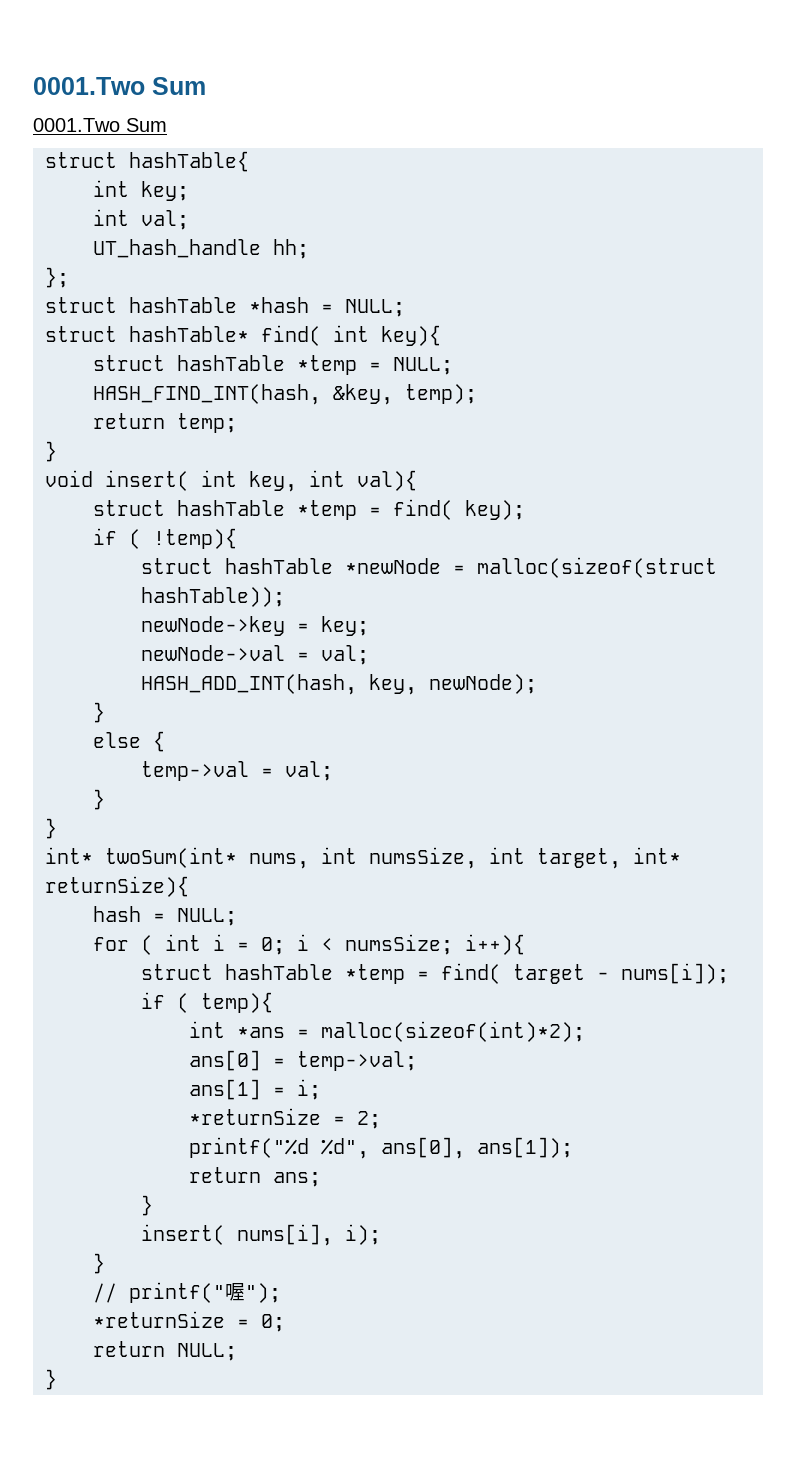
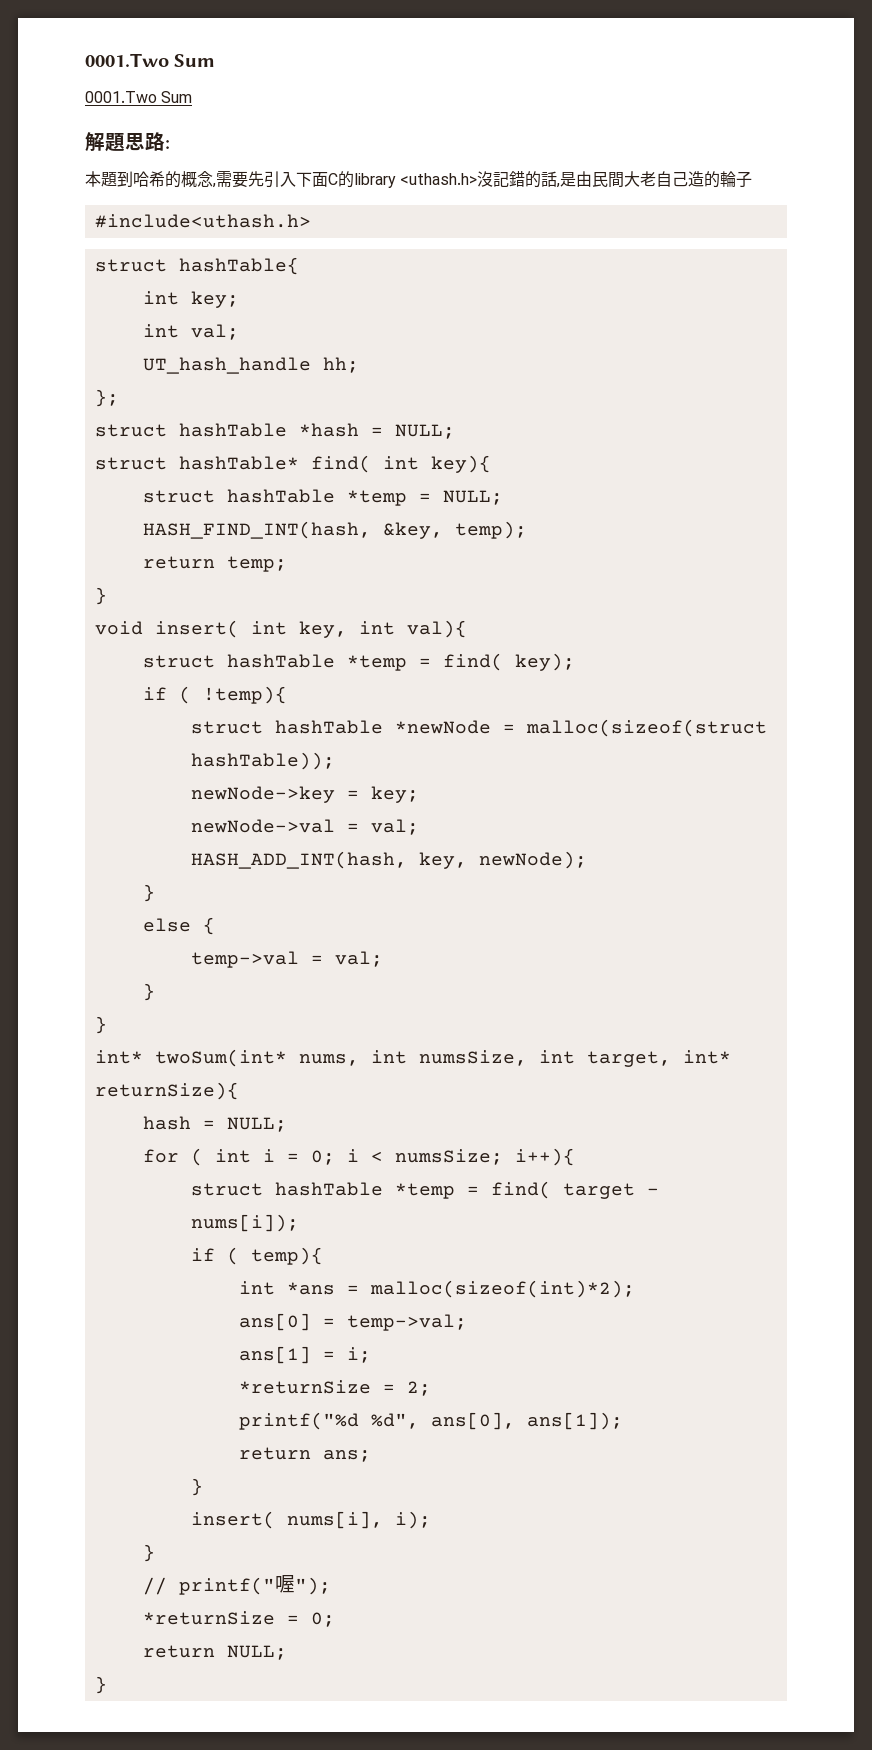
+ 解題思路:
+ 本題到哈希的概念,需要先引入下面C的library <uthash.h>沒記錯的話,是由民間大老自己造的輪子
+ #include<uthash.h>

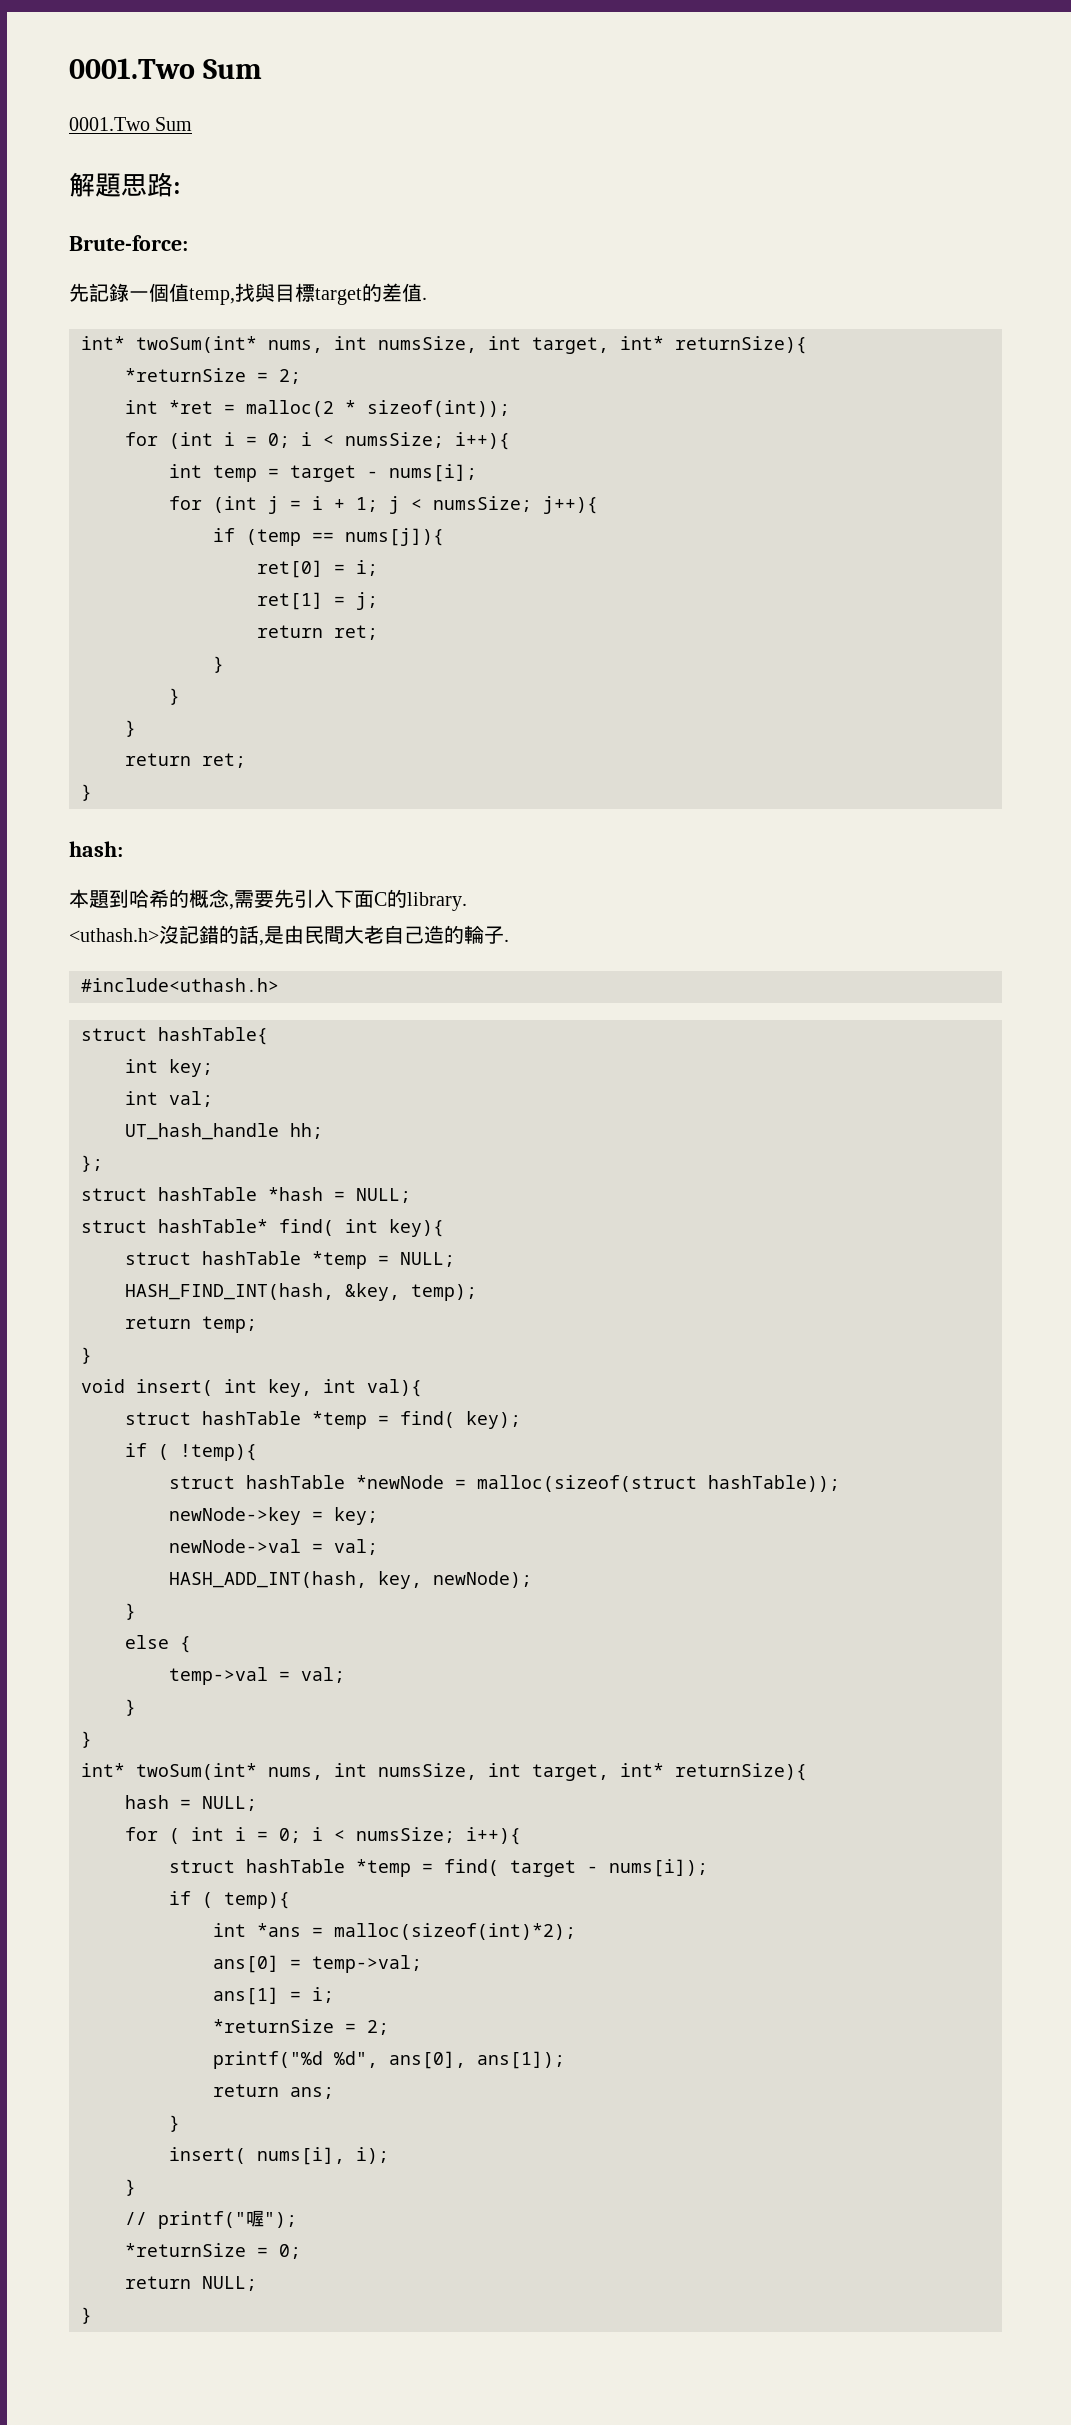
+ Brute-force:
+ 先記錄一個值temp,找與目標target的差值.
+ int* twoSum(int* nums, int numsSize, int target, int* returnSize){
+ *returnSize = 2;
+ int *ret = malloc(2 * sizeof(int));
+ for (int i = 0; i < numsSize; i++){
+ int temp = target - nums[i];
+ for (int j = i + 1; j < numsSize; j++){
+ if (temp == nums[j]){
+ ret[0] = i;
+ ret[1] = j;
+ return ret;
+ }
+ }
+ }
+ return ret;
+ }
+ hash:
- 本題到哈希的概念,需要先引入下面C的library <uthash.h>沒記錯的話,是由民間大老自己造的輪子
+ 本題到哈希的概念,需要先引入下面C的library.
+ <uthash.h>沒記錯的話,是由民間大老自己造的輪子.

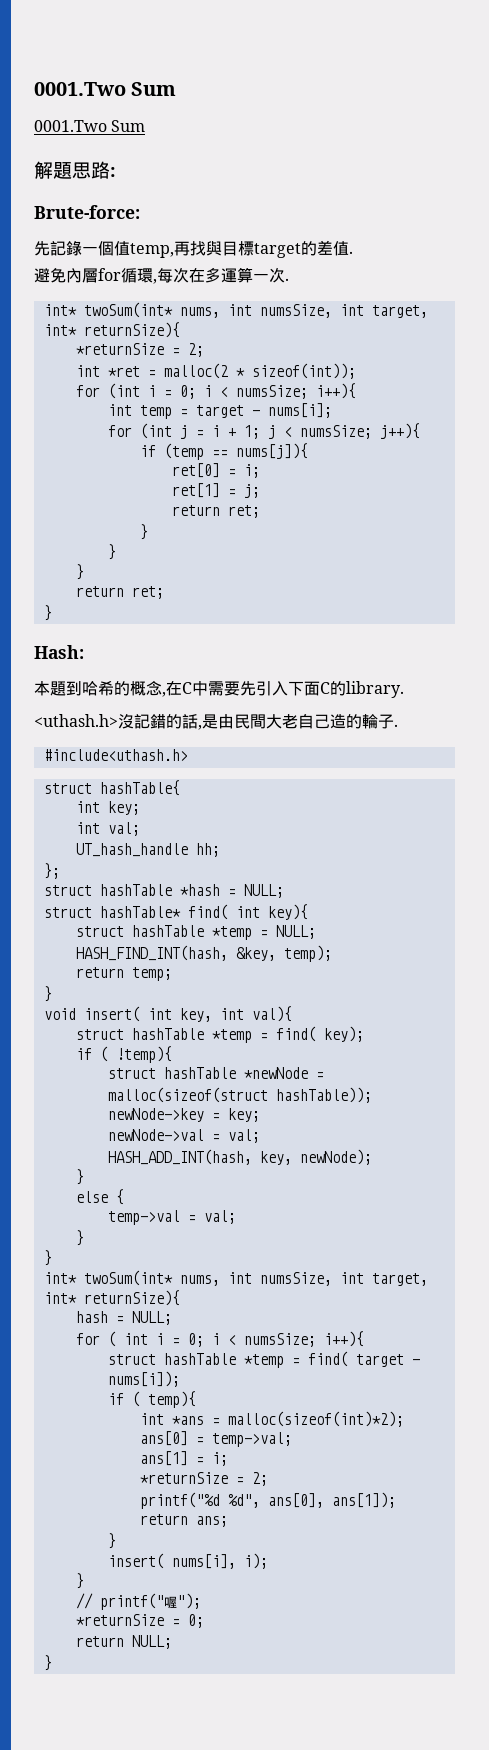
- 先記錄一個值temp,找與目標target的差值.
+ 先記錄一個值temp,再找與目標target的差值.
+ 避免內層for循環,每次在多運算一次.
- hash:
+ Hash:
- 本題到哈希的概念,需要先引入下面C的library.
+ 本題到哈希的概念,在C中需要先引入下面C的library.

